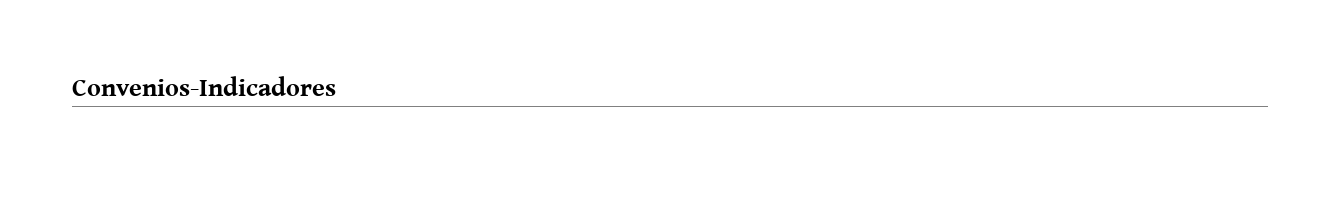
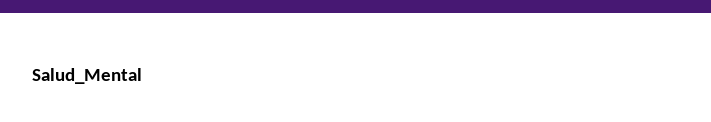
- Convenios-Indicadores
+ Salud_Mental

